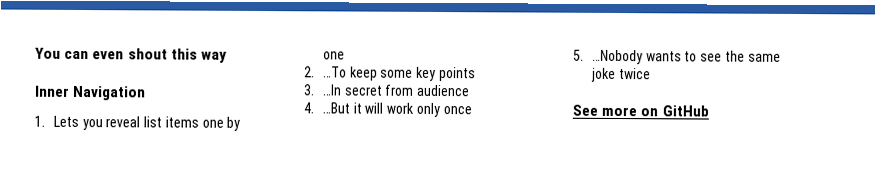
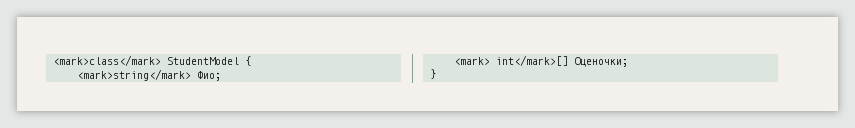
- You can even shout this way
- Inner Navigation
- 1. Lets you reveal list items one by one
- 2. …To keep some key points
- 3. …In secret from audience
- 4. …But it will work only once
- 5. …Nobody wants to see the same joke twice
- See more on GitHub
+ <mark>class</mark> StudentModel {
+ <mark>string</mark> Фио;
+ <mark> int</mark>[] Оценочки;
+ }

